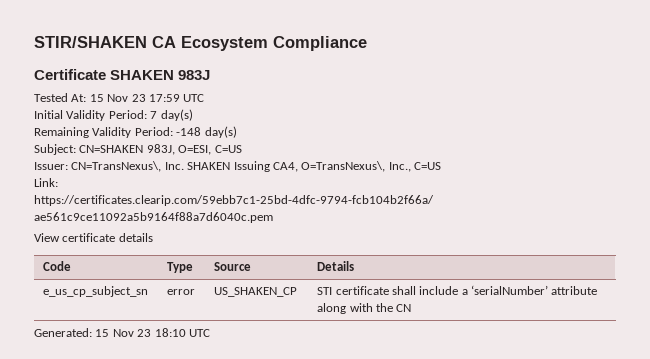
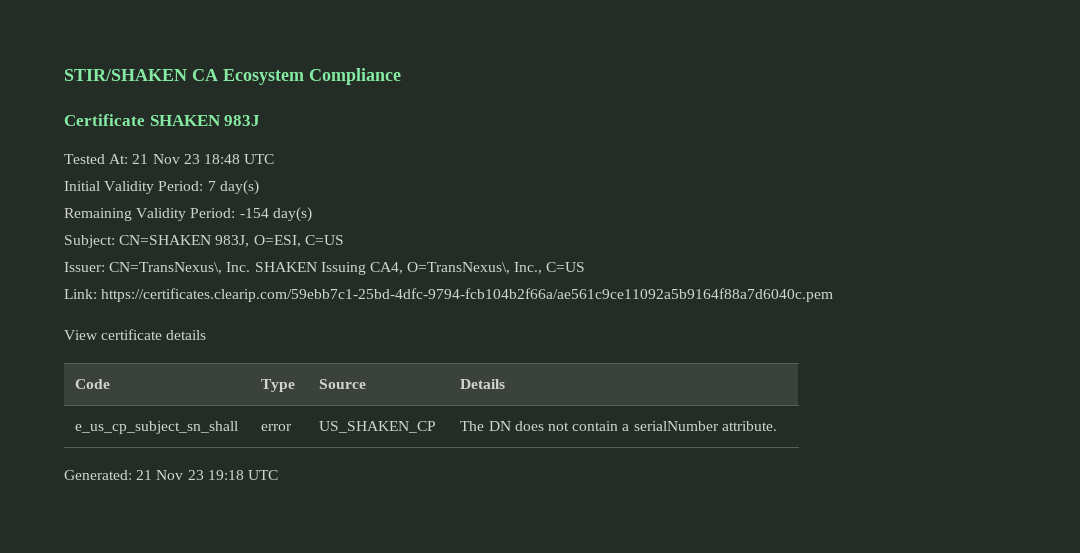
- Tested At: 15 Nov 23 17:59 UTC
+ Tested At: 21 Nov 23 18:48 UTC
- Remaining Validity Period: -148 day(s)
+ Remaining Validity Period: -154 day(s)
- e_us_cp_subject_sn | error | US_SHAKEN_CP | STI certificate shall include a ‘serialNumber’ attribute along with the CN
+ e_us_cp_subject_sn_shall | error | US_SHAKEN_CP | The DN does not contain a serialNumber attribute.
- Generated: 15 Nov 23 18:10 UTC
+ Generated: 21 Nov 23 19:18 UTC

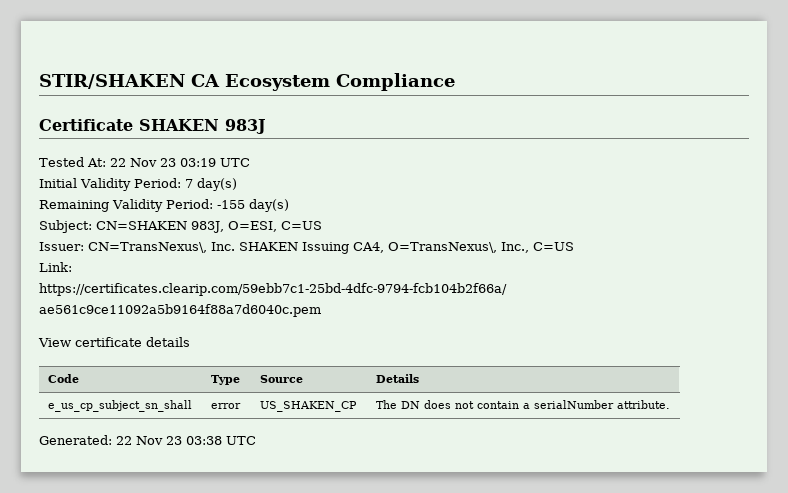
- Tested At: 21 Nov 23 18:48 UTC
+ Tested At: 22 Nov 23 03:19 UTC
- Remaining Validity Period: -154 day(s)
+ Remaining Validity Period: -155 day(s)
- Generated: 21 Nov 23 19:18 UTC
+ Generated: 22 Nov 23 03:38 UTC

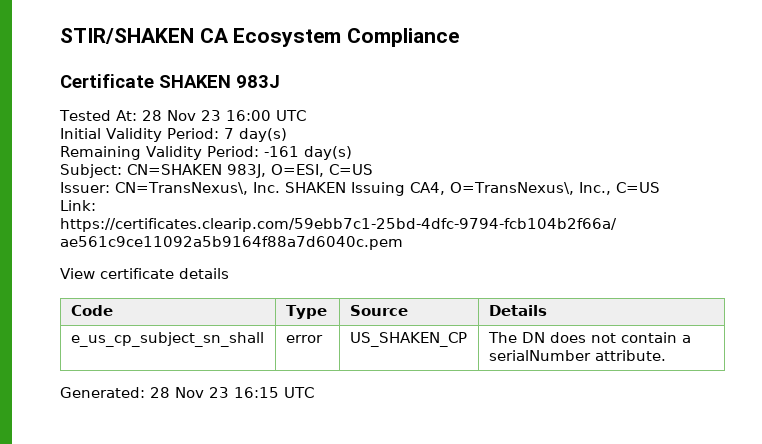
- Tested At: 22 Nov 23 03:19 UTC
+ Tested At: 28 Nov 23 16:00 UTC
- Remaining Validity Period: -155 day(s)
+ Remaining Validity Period: -161 day(s)
- Generated: 22 Nov 23 03:38 UTC
+ Generated: 28 Nov 23 16:15 UTC

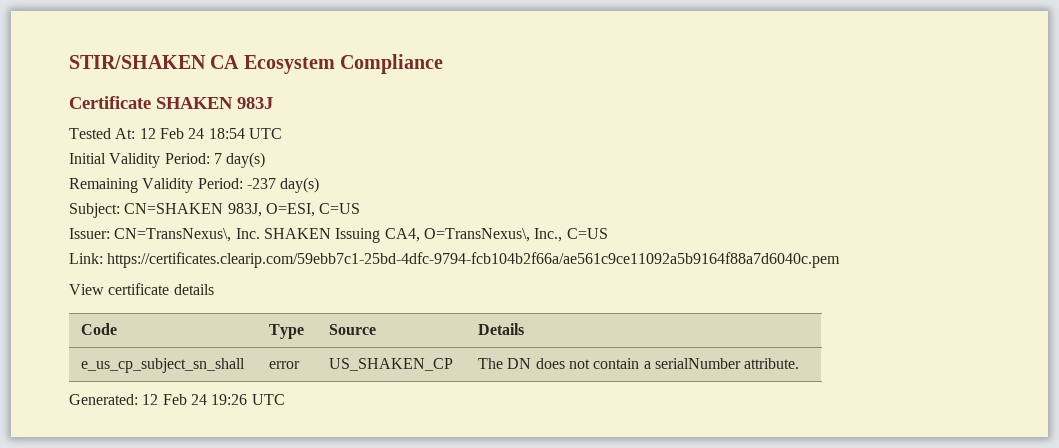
- Tested At: 28 Nov 23 16:00 UTC
+ Tested At: 12 Feb 24 18:54 UTC
- Remaining Validity Period: -161 day(s)
+ Remaining Validity Period: -237 day(s)
- Generated: 28 Nov 23 16:15 UTC
+ Generated: 12 Feb 24 19:26 UTC

